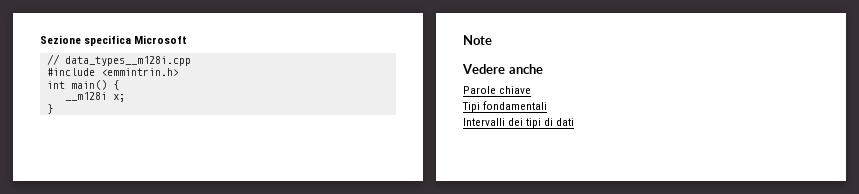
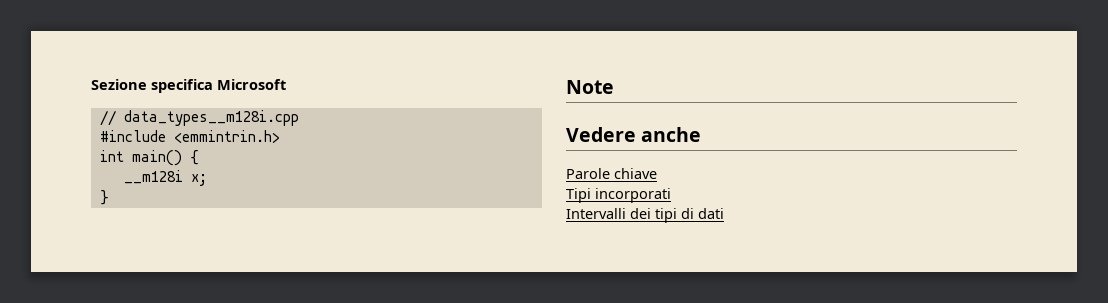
- Tipi fondamentali
+ Tipi incorporati

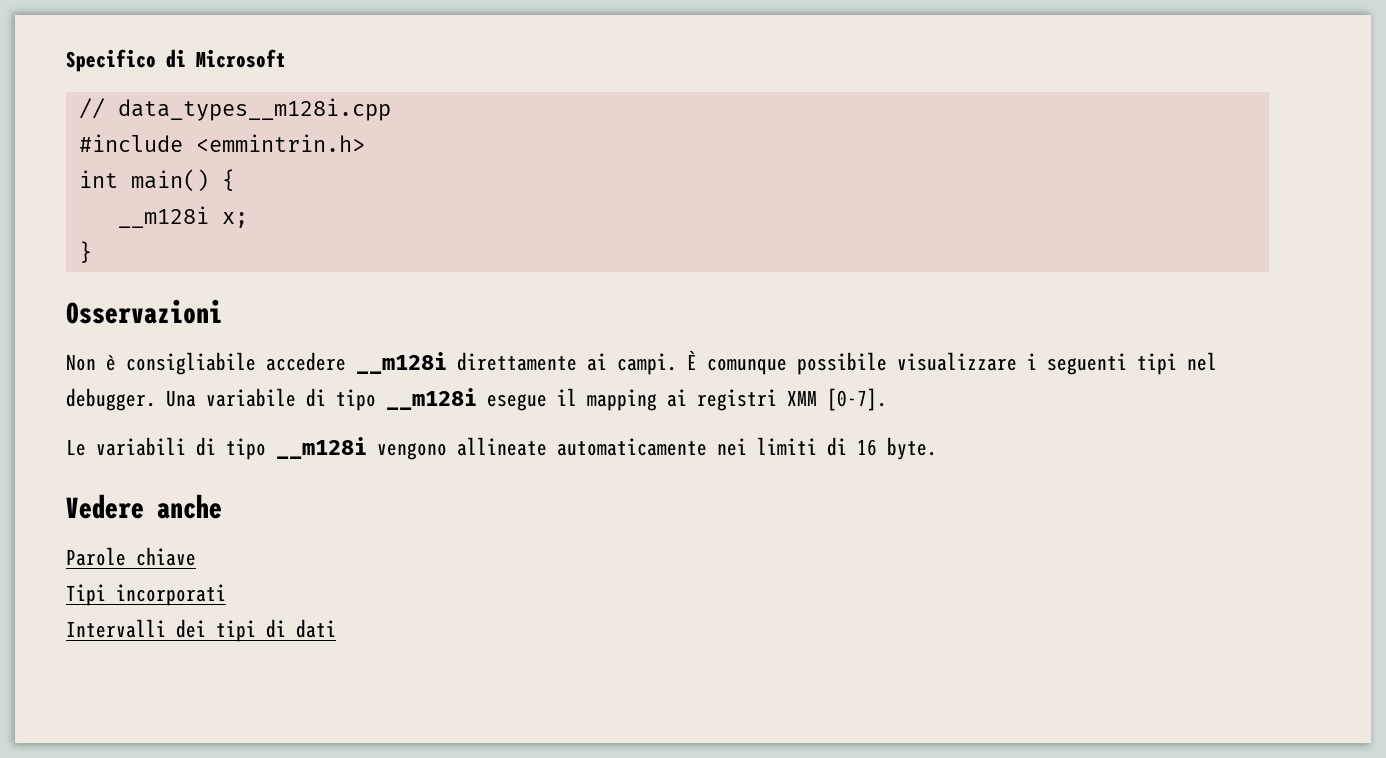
- Sezione specifica Microsoft
+ Specifico di Microsoft
- Note
+ Osservazioni
+ Non è consigliabile accedere __m128i direttamente ai campi. È comunque possibile visualizzare i seguenti tipi nel debugger. Una variabile di tipo __m128i esegue il mapping ai registri XMM [0-7].
+ Le variabili di tipo __m128i vengono allineate automaticamente nei limiti di 16 byte.

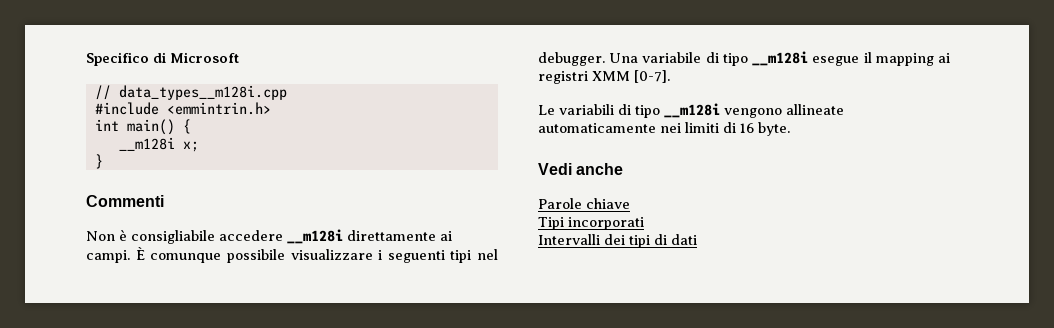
- Osservazioni
+ Commenti
- Vedere anche
+ Vedi anche

